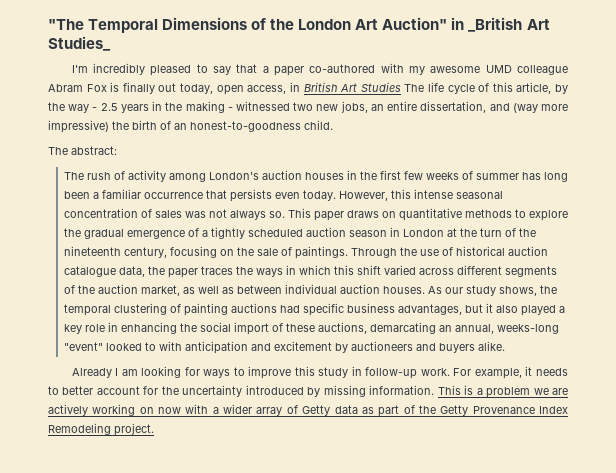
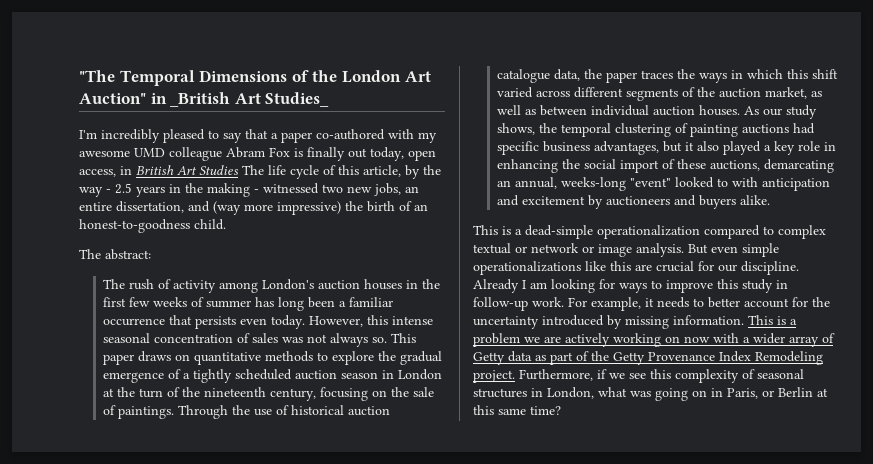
+ This is a dead-simple operationalization compared to complex textual or network or image analysis. But even simple operationalizations like this are crucial for our discipline.
+ Furthermore, if we see this complexity of seasonal structures in London, what was going on in Paris, or Berlin at this same time?

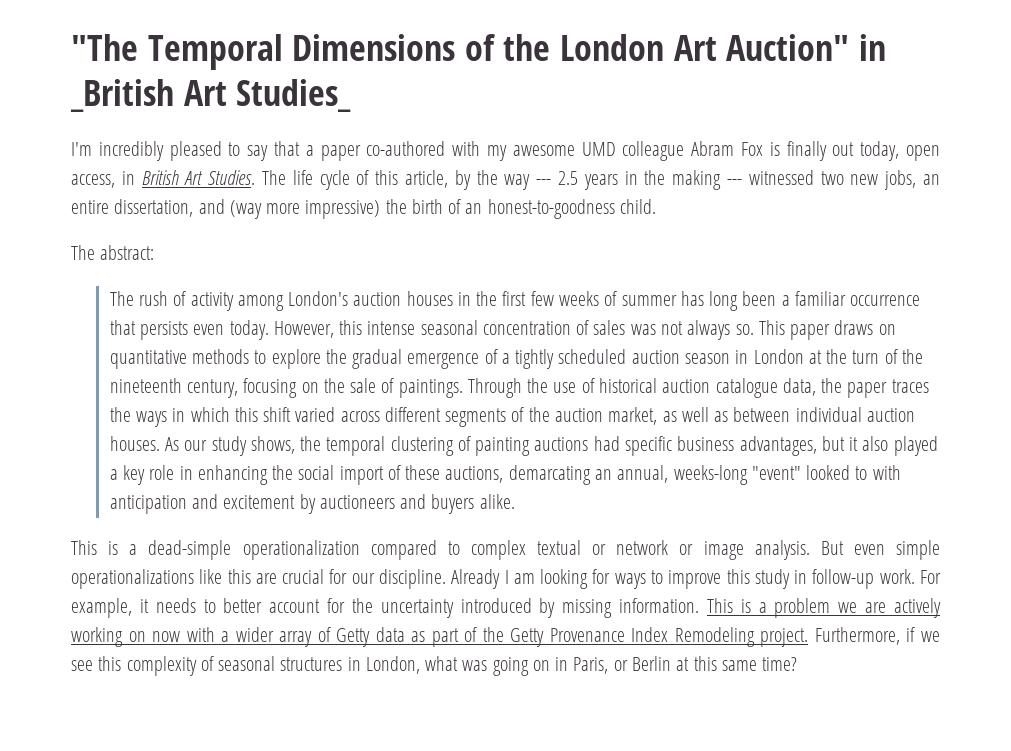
- I'm incredibly pleased to say that a paper co-authored with my awesome UMD colleague Abram Fox is finally out today, open access, in British Art Studies The life cycle of this article, by the way - 2.5 years in the making - witnessed two new jobs, an entire dissertation, and (way more impressive) the birth of an honest-to-goodness child.
+ I'm incredibly pleased to say that a paper co-authored with my awesome UMD colleague Abram Fox is finally out today, open access, in British Art Studies. The life cycle of this article, by the way --- 2.5 years in the making --- witnessed two new jobs, an entire dissertation, and (way more impressive) the birth of an honest-to-goodness child.

